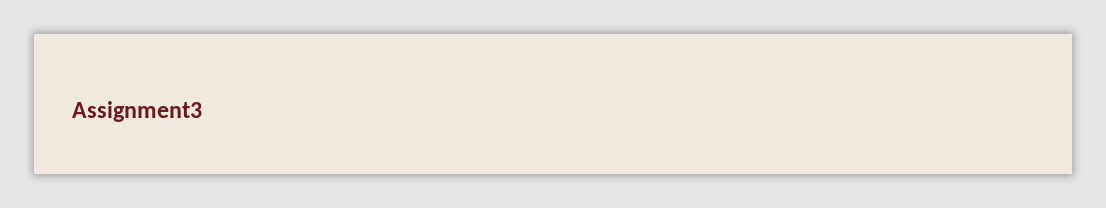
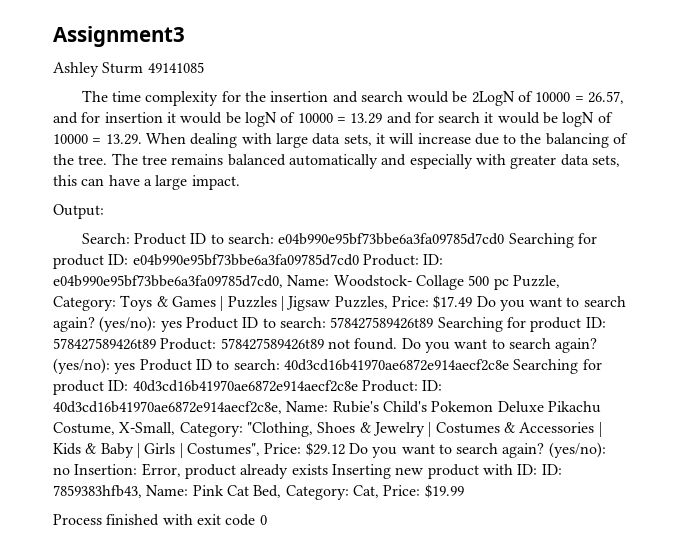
+ Ashley Sturm 49141085
+ The time complexity for the insertion and search would be 2LogN of 10000 = 26.57, and for insertion it would be logN of 10000 = 13.29 and for search it would be logN of 10000 = 13.29. When dealing with large data sets, it will increase due to the balancing of the tree. The tree remains balanced automatically and especially with greater data sets, this can have a large impact.
+ Output:
+ Search: Product ID to search: e04b990e95bf73bbe6a3fa09785d7cd0 Searching for product ID: e04b990e95bf73bbe6a3fa09785d7cd0 Product: ID: e04b990e95bf73bbe6a3fa09785d7cd0, Name: Woodstock- Collage 500 pc Puzzle, Category: Toys & Games | Puzzles | Jigsaw Puzzles, Price: $17.49 Do you want to search again? (yes/no): yes Product ID to search: 578427589426t89 Searching for product ID: 578427589426t89 Product: 578427589426t89 not found. Do you want to search again? (yes/no): yes Product ID to search: 40d3cd16b41970ae6872e914aecf2c8e Searching for product ID: 40d3cd16b41970ae6872e914aecf2c8e Product: ID: 40d3cd16b41970ae6872e914aecf2c8e, Name: Rubie's Child's Pokemon Deluxe Pikachu Costume, X-Small, Category: "Clothing, Shoes & Jewelry | Costumes & Accessories | Kids & Baby | Girls | Costumes", Price: $29.12 Do you want to search again? (yes/no): no Insertion: Error, product already exists Inserting new product with ID: ID: 7859383hfb43, Name: Pink Cat Bed, Category: Cat, Price: $19.99
+ Process finished with exit code 0

